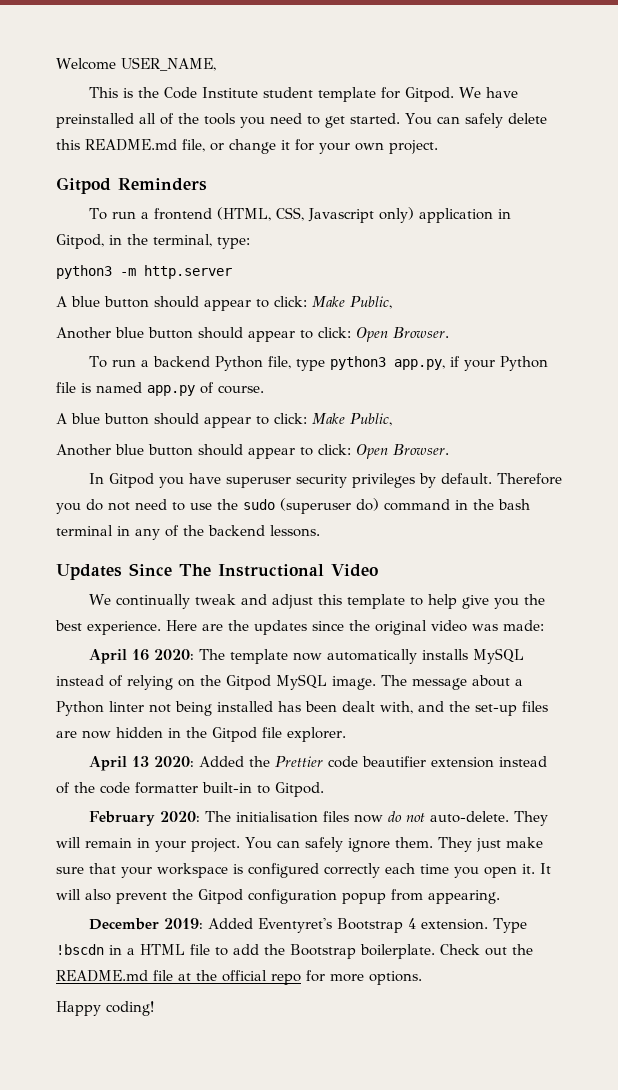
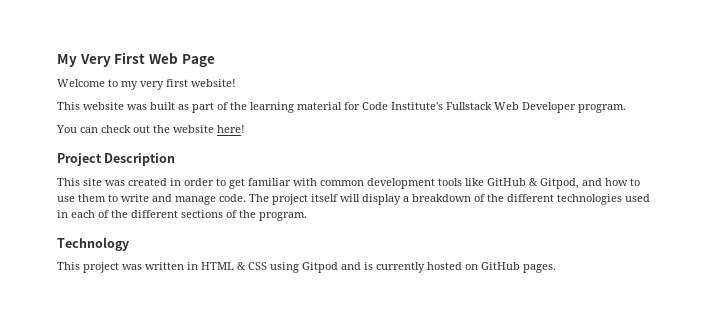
- Welcome USER_NAME,
- This is the Code Institute student template for Gitpod. We have preinstalled all of the tools you need to get started. You can safely delete this README.md file, or change it for your own project.
- Gitpod Reminders
- To run a frontend (HTML, CSS, Javascript only) application in Gitpod, in the terminal, type:
- python3 -m http.server
- A blue button should appear to click: Make Public,
- Another blue button should appear to click: Open Browser.
- To run a backend Python file, type python3 app.py, if your Python file is named app.py of course.
- A blue button should appear to click: Make Public,
- Another blue button should appear to click: Open Browser.
- In Gitpod you have superuser security privileges by default. Therefore you do not need to use the sudo (superuser do) command in the bash terminal in any of the backend lessons.
- Updates Since The Instructional Video
- We continually tweak and adjust this template to help give you the best experience. Here are the updates since the original video was made:
- April 16 2020: The template now automatically installs MySQL instead of relying on the Gitpod MySQL image. The message about a Python linter not being installed has been dealt with, and the set-up files are now hidden in the Gitpod file explorer.
- April 13 2020: Added the Prettier code beautifier extension instead of the code formatter built-in to Gitpod.
- February 2020: The initialisation files now do not auto-delete. They will remain in your project. You can safely ignore them. They just make sure that your workspace is configured correctly each time you open it. It will also prevent the Gitpod configuration popup from appearing.
- December 2019: Added Eventyret's Bootstrap 4 extension. Type !bscdn in a HTML file to add the Bootstrap boilerplate. Check out the README.md file at the official repo for more options.
- Happy coding!
+ My Very First Web Page
+ Welcome to my very first website!
+ This website was built as part of the learning material for Code Institute's Fullstack Web Developer program.
+ You can check out the website here!
+ Project Description
+ This site was created in order to get familiar with common development tools like GitHub & Gitpod, and how to use them to write and manage code. The project itself will display a breakdown of the different technologies used in each of the different sections of the program.
+ Technology
+ This project was written in HTML & CSS using Gitpod and is currently hosted on GitHub pages.

